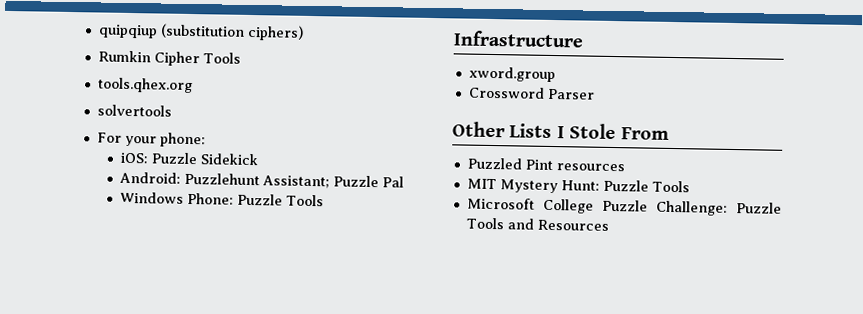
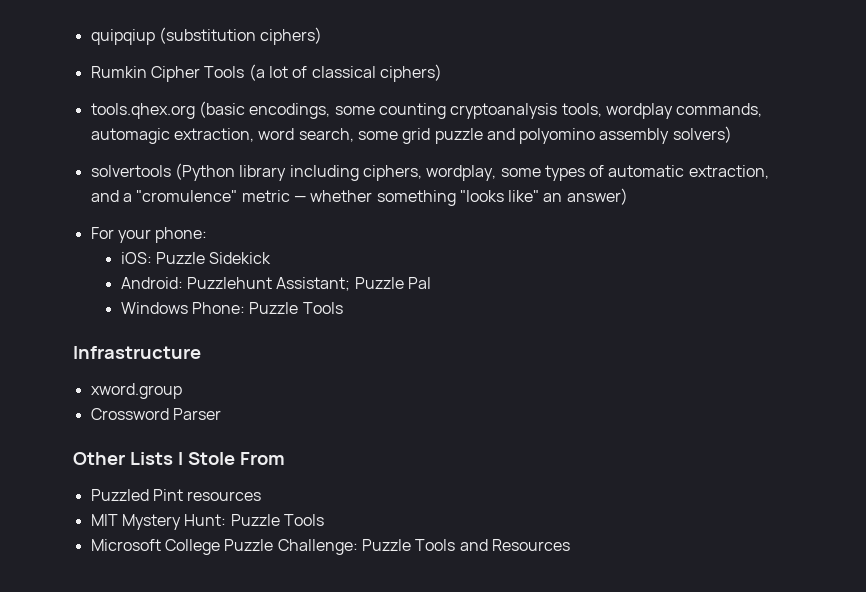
- Rumkin Cipher Tools
- tools.qhex.org
- solvertools
+ Rumkin Cipher Tools (a lot of classical ciphers)
+ tools.qhex.org (basic encodings, some counting cryptoanalysis tools, wordplay commands, automagic extraction, word search, some grid puzzle and polyomino assembly solvers)
+ solvertools (Python library including ciphers, wordplay, some types of automatic extraction, and a "cromulence" metric — whether something "looks like" an answer)

